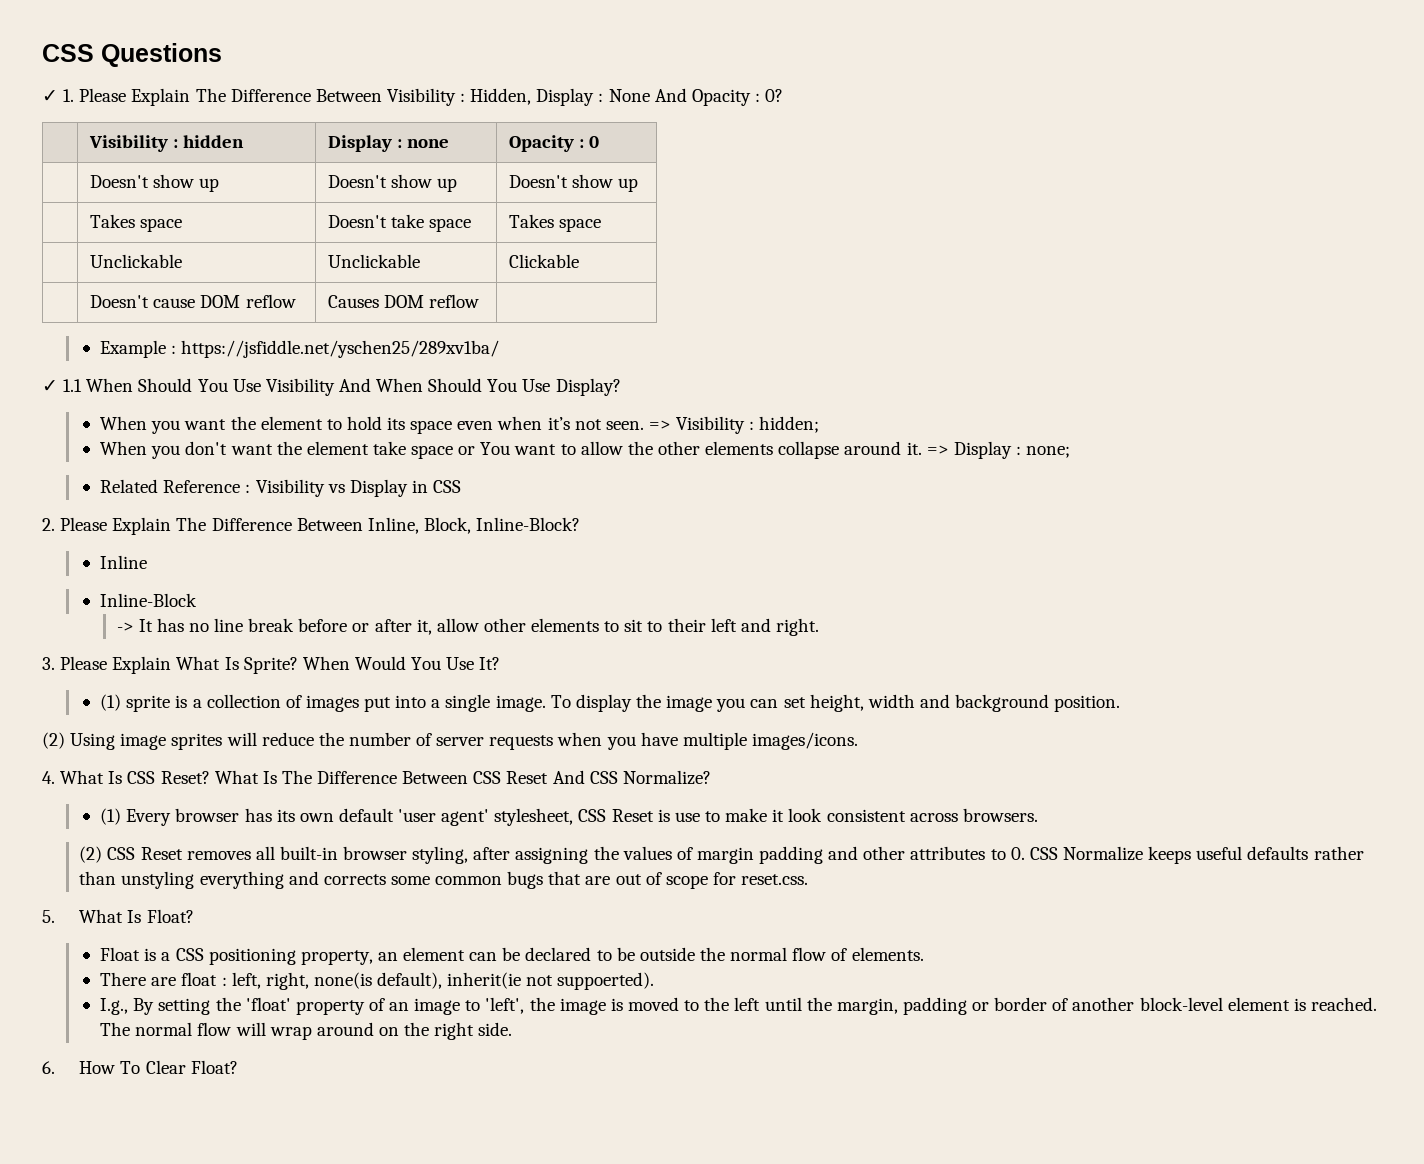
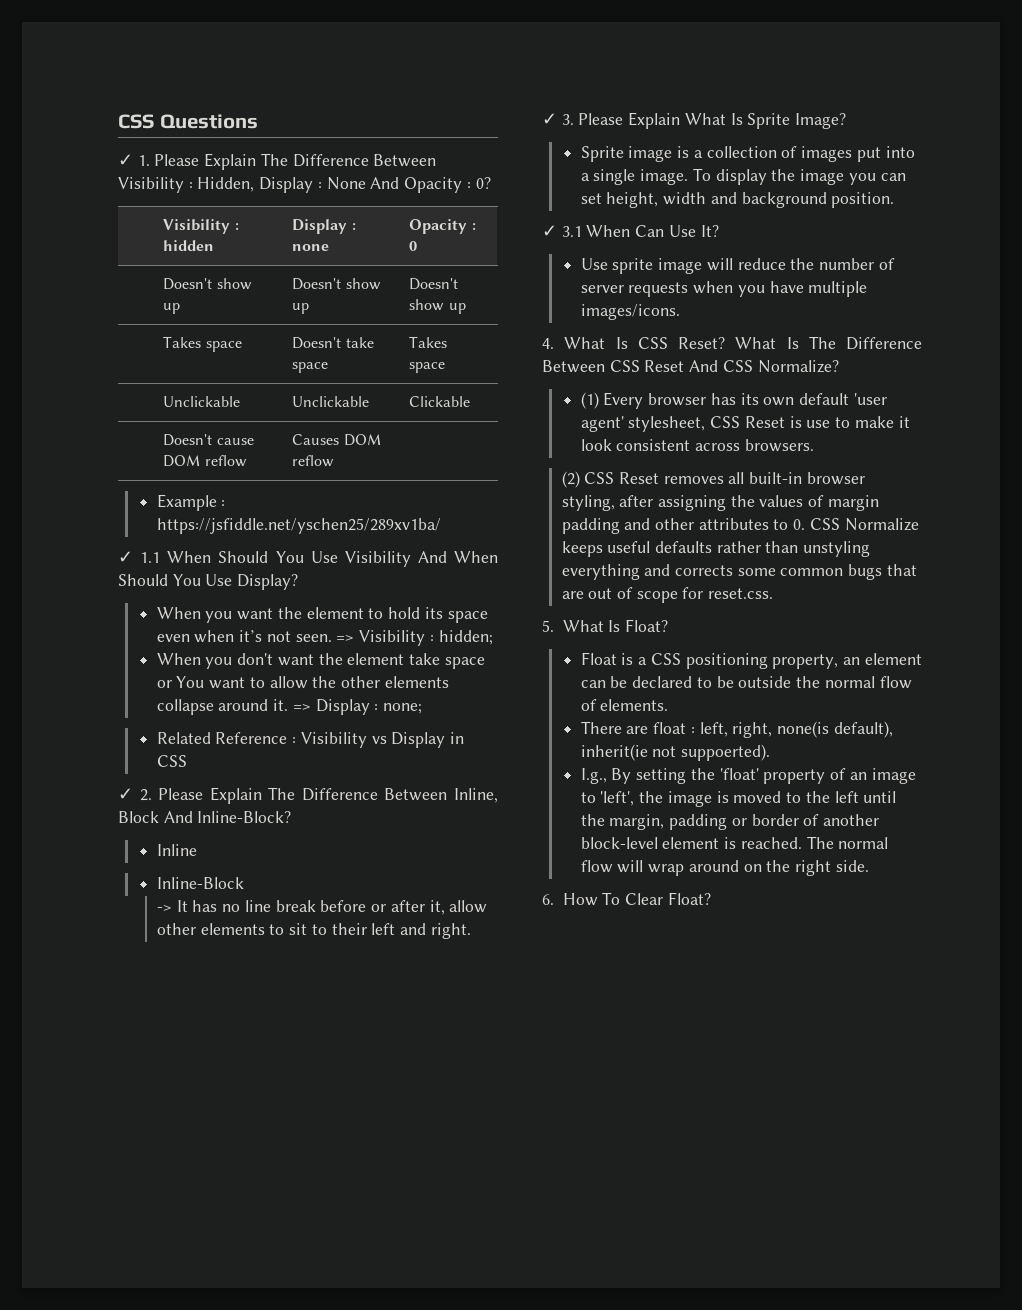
- 2. Please Explain The Difference Between Inline, Block, Inline-Block?
+ ✓ 2. Please Explain The Difference Between Inline, Block And Inline-Block?
- 3. Please Explain What Is Sprite? When Would You Use It?
- (1) sprite is a collection of images put into a single image.
+ ✓ 3. Please Explain What Is Sprite Image?
+ Sprite image is a collection of images put into a single image.
- (2) Using image sprites will reduce the number of server requests when you have multiple images/icons.
+ ✓ 3.1 When Can Use It?
+ Use sprite image will reduce the number of server requests when you have multiple images/icons.

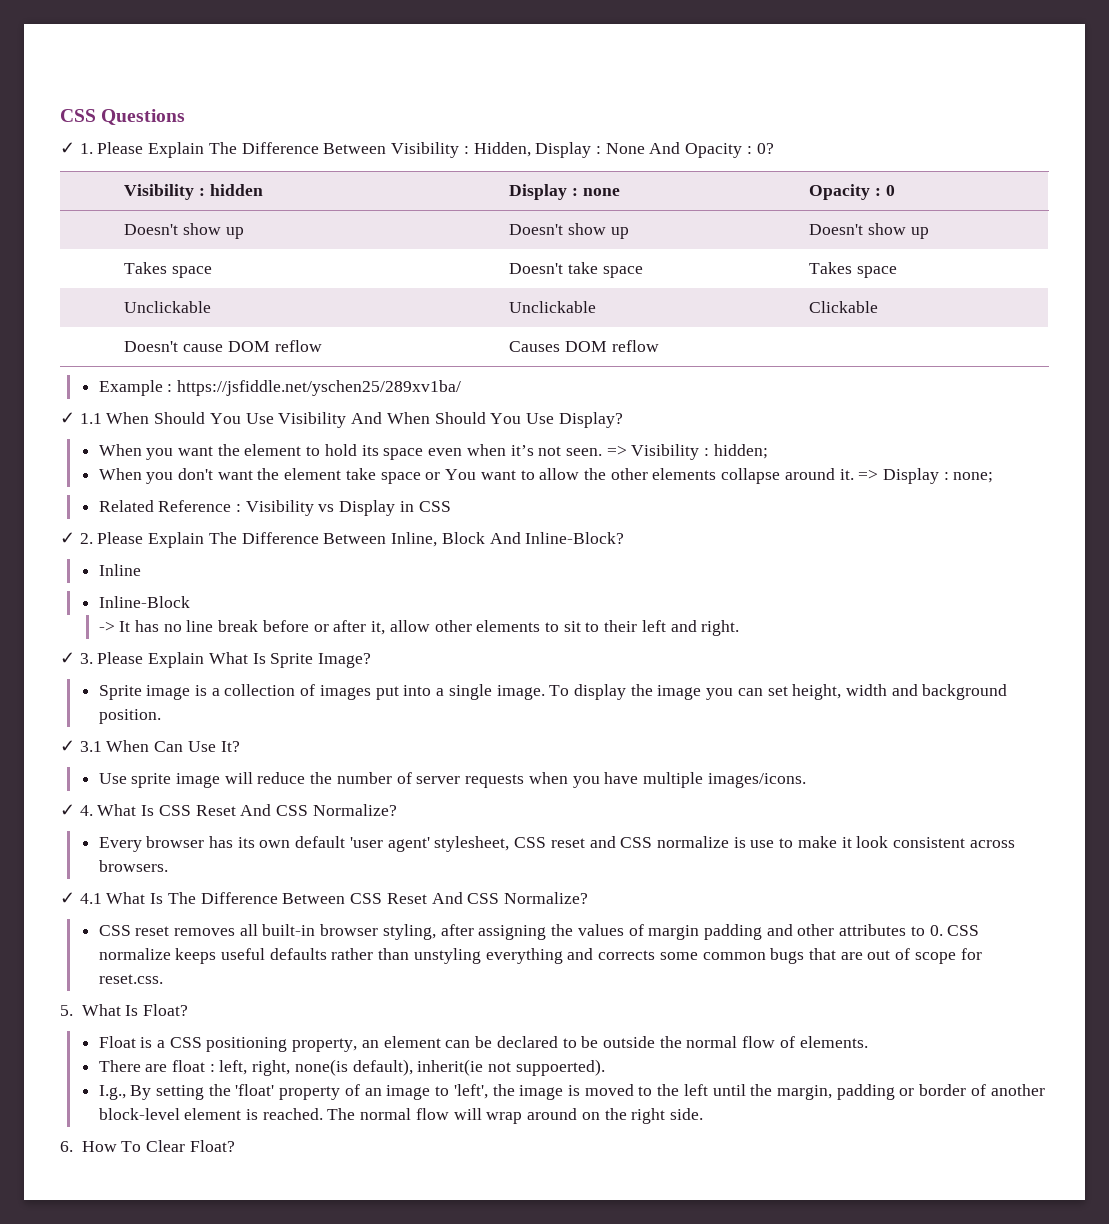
- 4. What Is CSS Reset? What Is The Difference Between CSS Reset And CSS Normalize?
+ ✓ 4. What Is CSS Reset And CSS Normalize?
+ Every browser has its own default 'user agent' stylesheet, CSS reset and CSS normalize is use to make it look consistent across browsers.
+ ✓ 4.1 What Is The Difference Between CSS Reset And CSS Normalize?
- (1) Every browser has its own default 'user agent' stylesheet, CSS Reset is use to make it look consistent across browsers.
- (2) CSS Reset removes all built-in browser styling, after assigning the values of margin padding and other attributes to 0. CSS Normalize keeps useful defaults rather than unstyling everything and corrects some common bugs that are out of scope for reset.css.
+ CSS reset removes all built-in browser styling, after assigning the values of margin padding and other attributes to 0. CSS normalize keeps useful defaults rather than unstyling everything and corrects some common bugs that are out of scope for reset.css.

